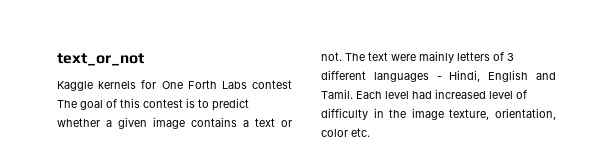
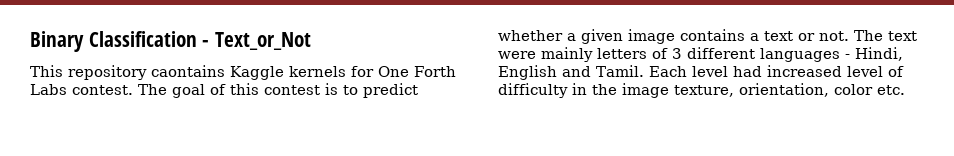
- text_or_not
- Kaggle kernels for One Forth Labs contest The goal of this contest is to predict whether a given image contains a text or not.
+ Binary Classification - Text_or_Not
+ This repository caontains Kaggle kernels for One Forth Labs contest. The goal of this contest is to predict whether a given image contains a text or not.

